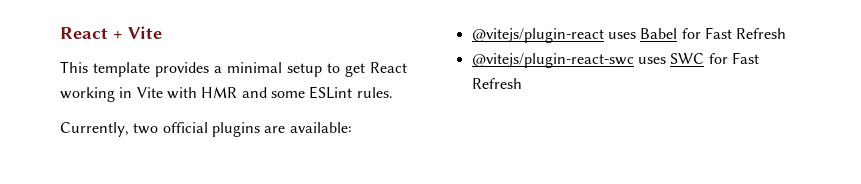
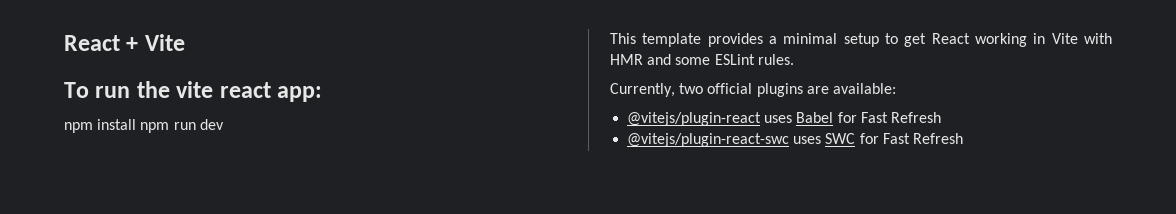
+ To run the vite react app:
+ npm install npm run dev

